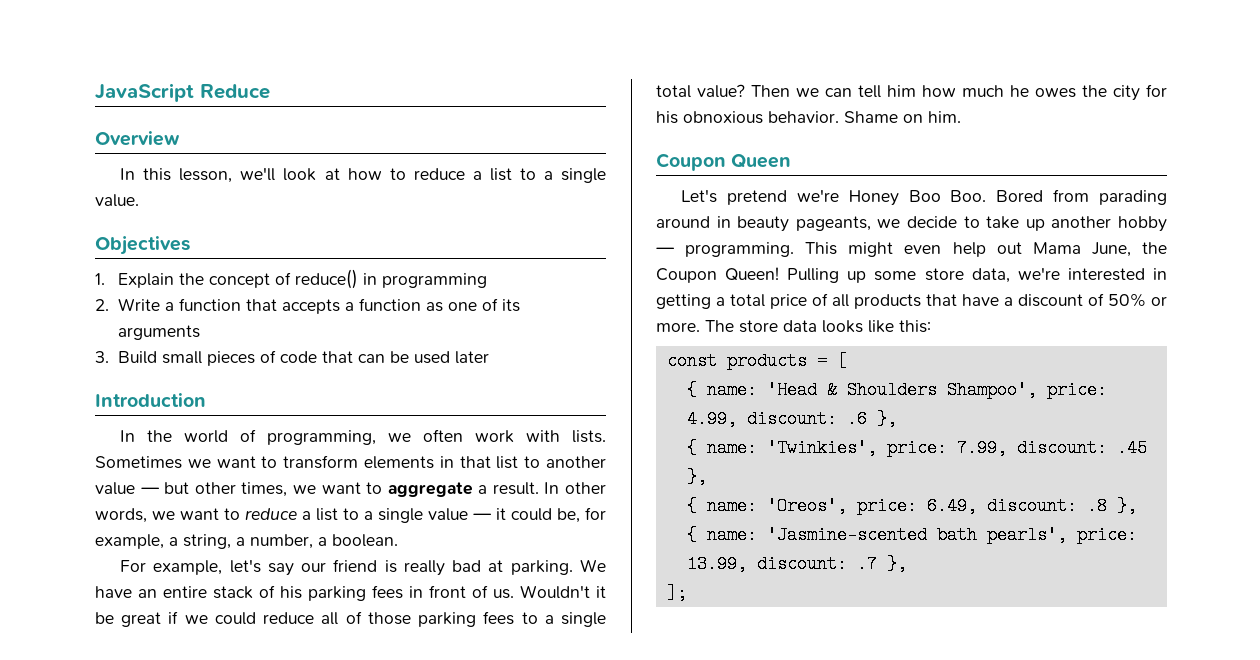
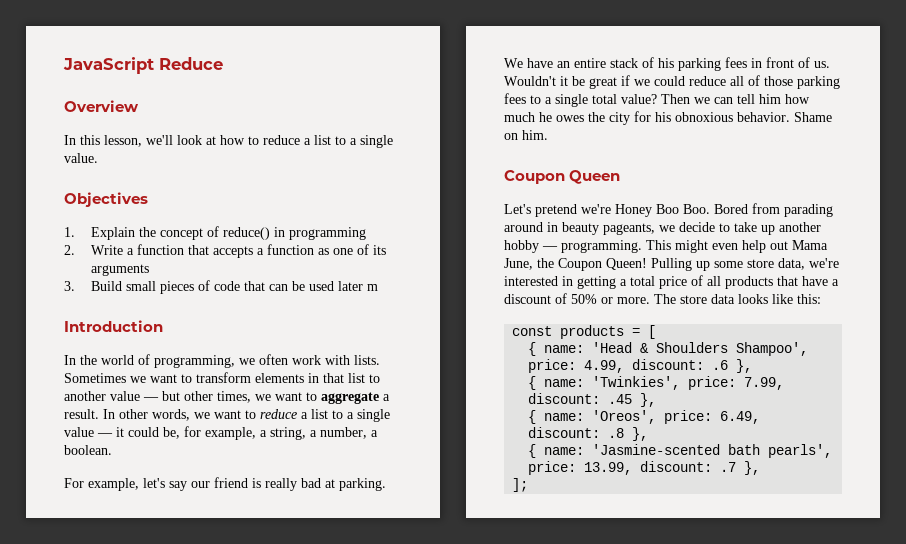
- 3. Build small pieces of code that can be used later
+ 3. Build small pieces of code that can be used later m

